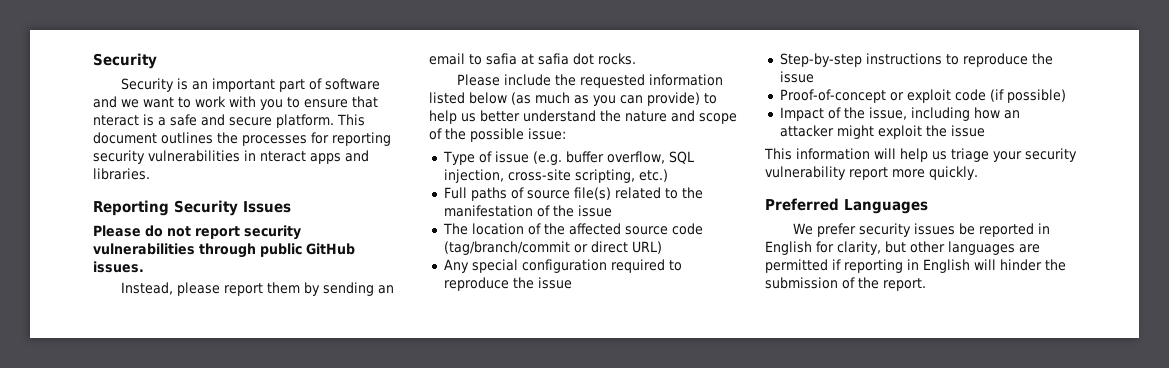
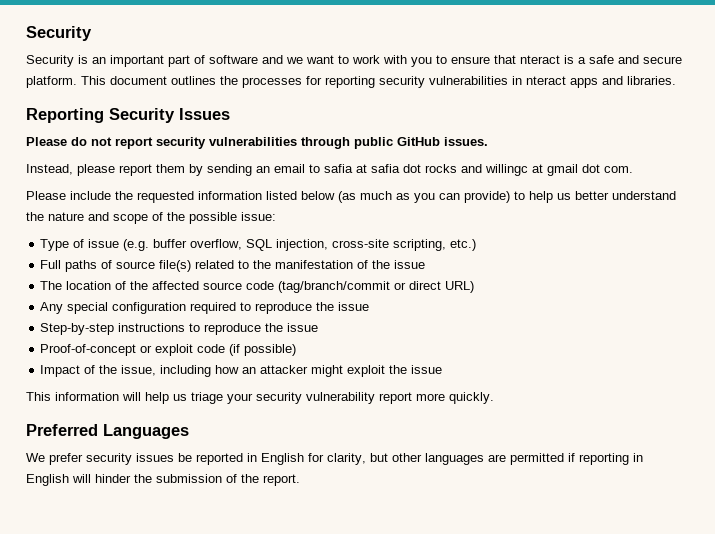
- Instead, please report them by sending an email to safia at safia dot rocks.
+ Instead, please report them by sending an email to safia at safia dot rocks and willingc at gmail dot com.

